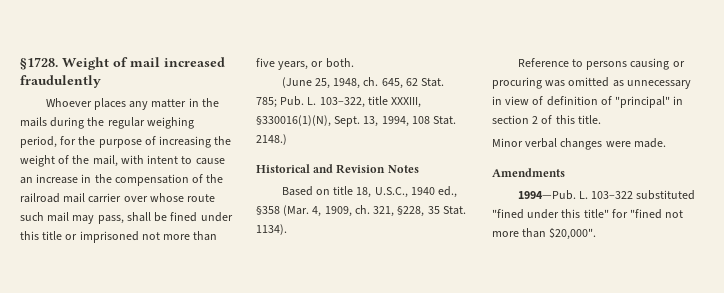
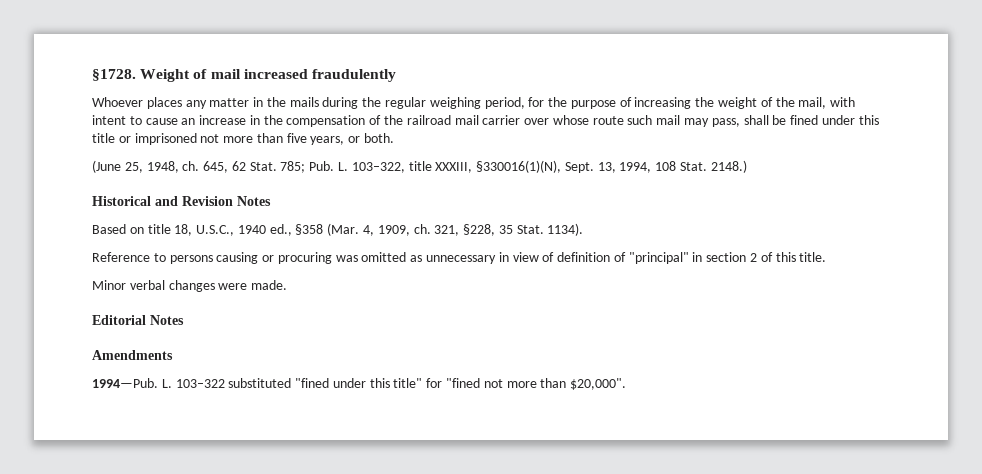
+ Editorial Notes

